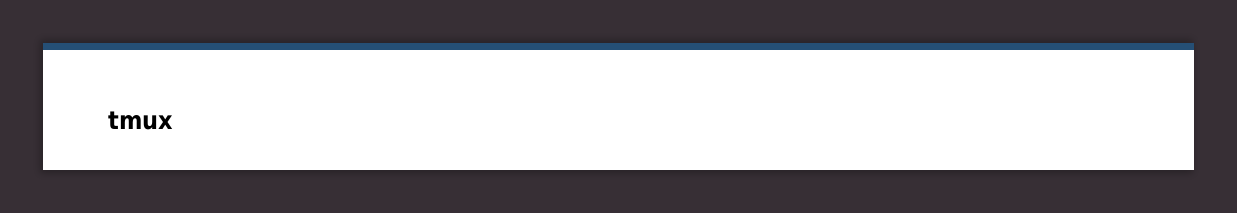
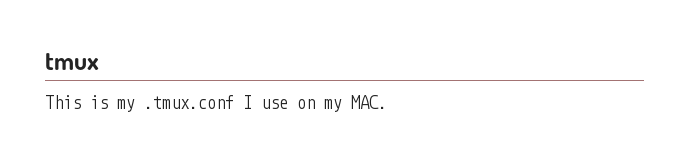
+ This is my .tmux.conf I use on my MAC.

